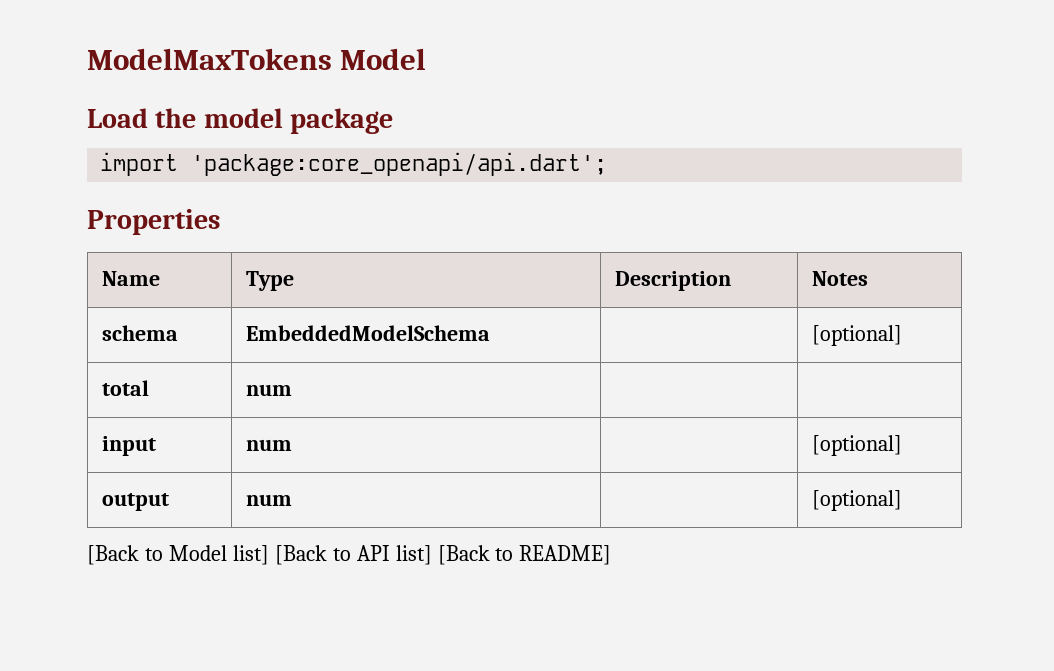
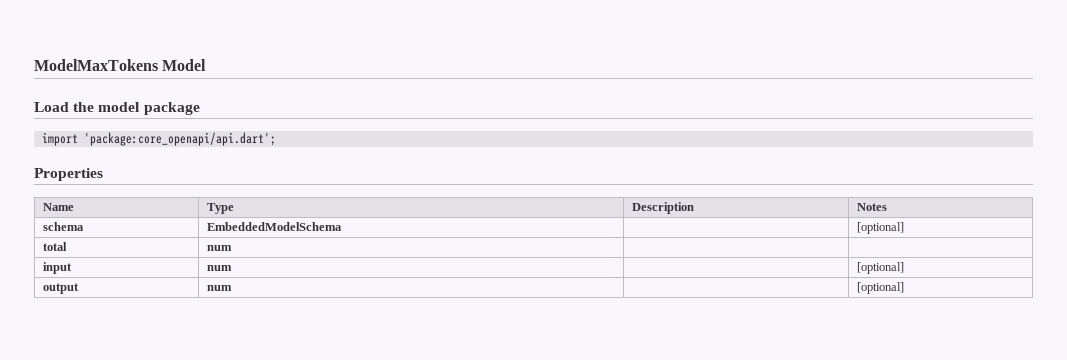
- [Back to Model list] [Back to API list] [Back to README]

